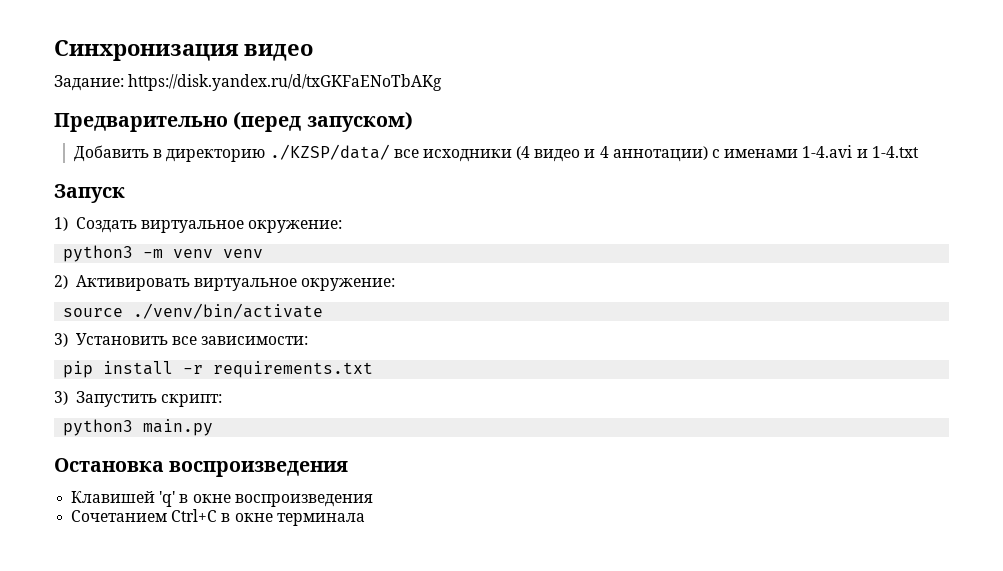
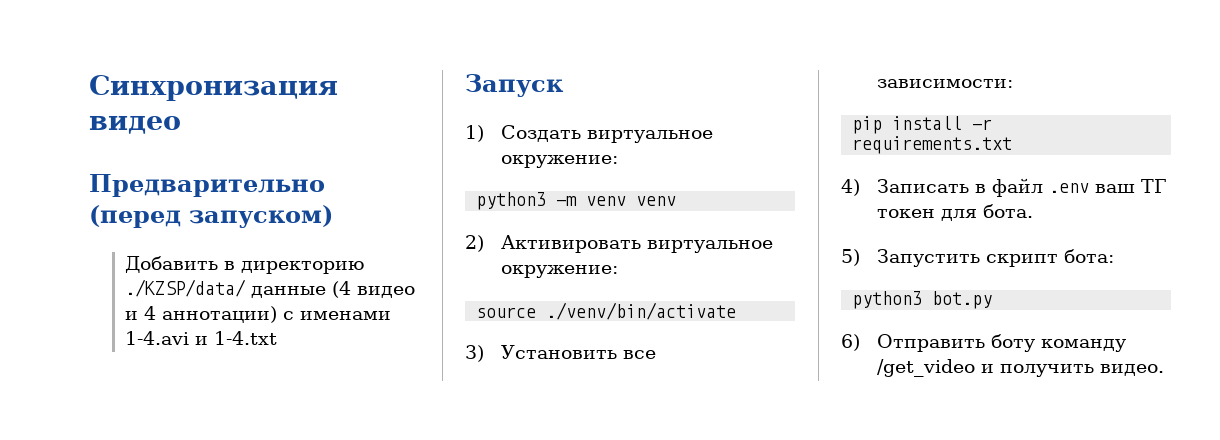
- Задание: https://disk.yandex.ru/d/txGKFaENoTbAKg
- Добавить в директорию ./KZSP/data/ все исходники (4 видео и 4 аннотации) с именами 1-4.avi и 1-4.txt
+ Добавить в директорию ./KZSP/data/ данные (4 видео и 4 аннотации) с именами 1-4.avi и 1-4.txt
- 3) Запустить скрипт:
- python3 main.py
- Остановка воспроизведения
- Клавишей 'q' в окне воспроизведения
- Сочетанием Ctrl+C в окне терминала
+ 4) Записать в файл .env ваш ТГ токен для бота.
+ 5) Запустить скрипт бота:
+ python3 bot.py
+ 6) Отправить боту команду /get_video и получить видео.

